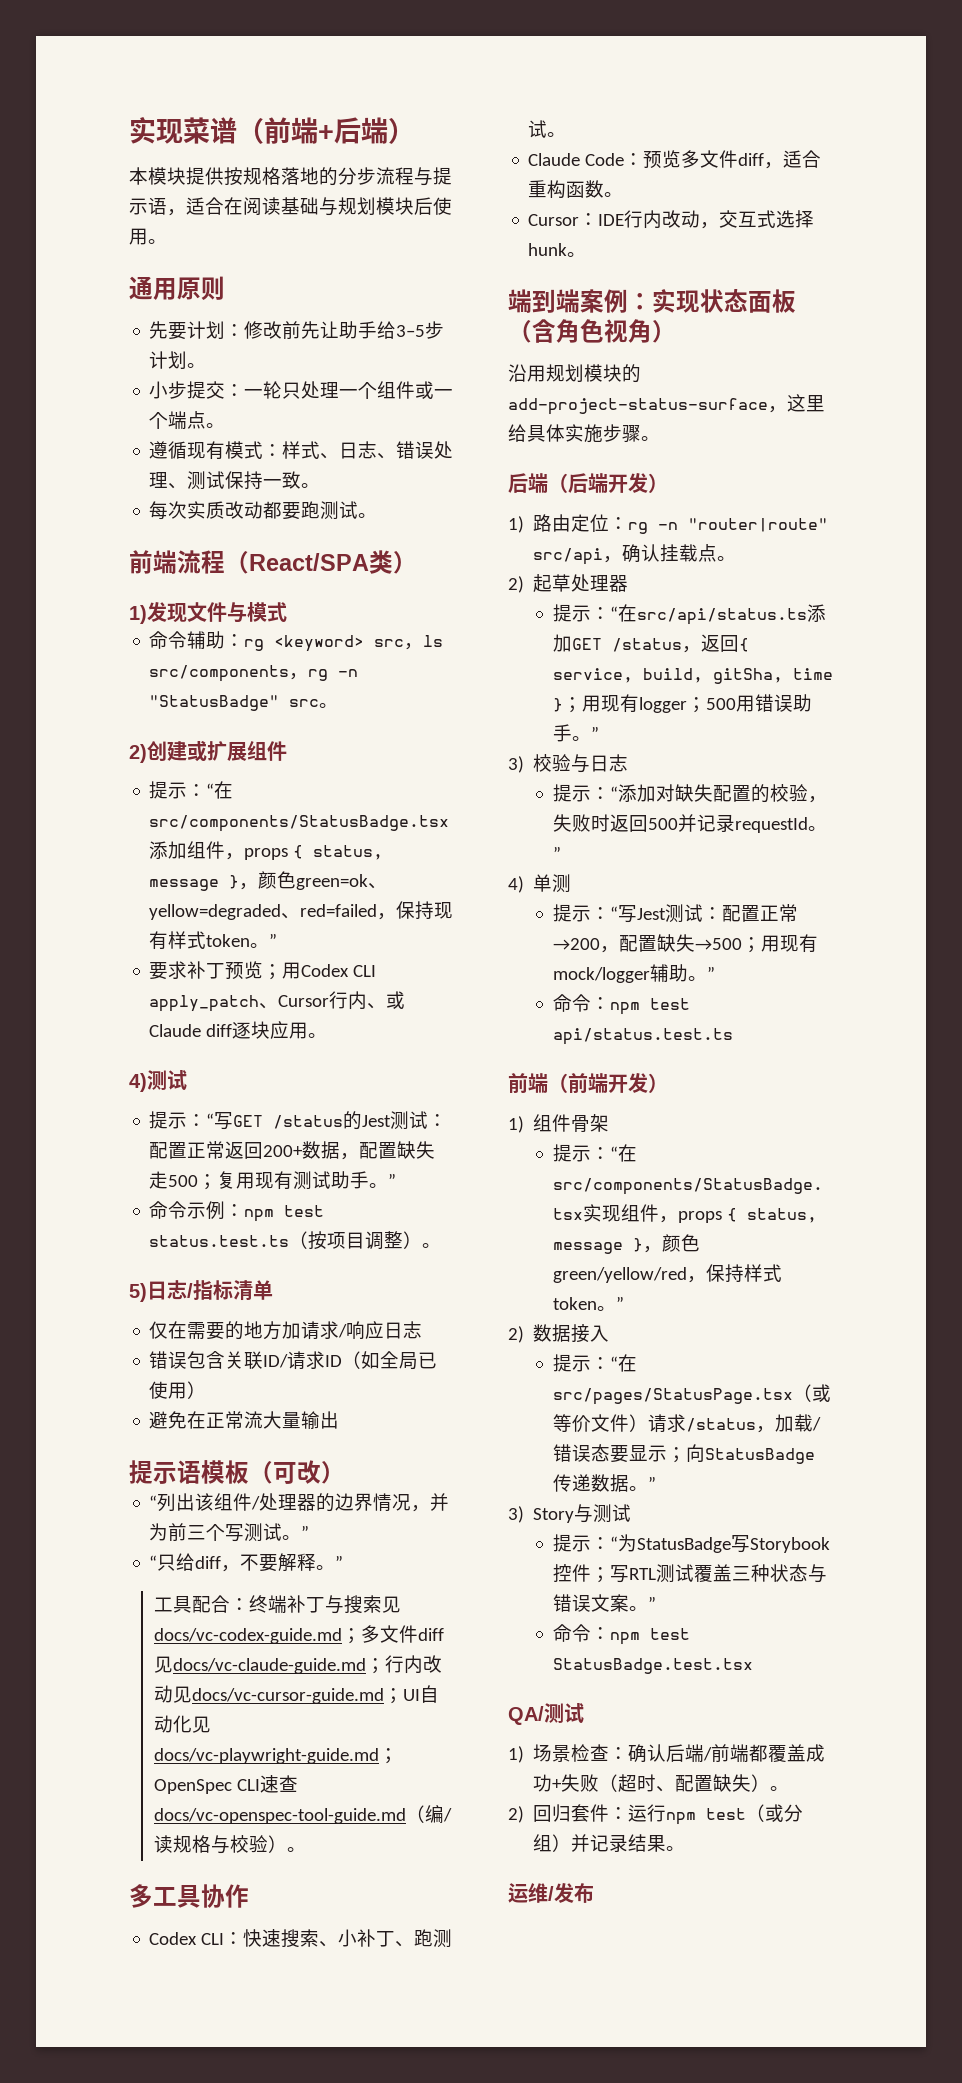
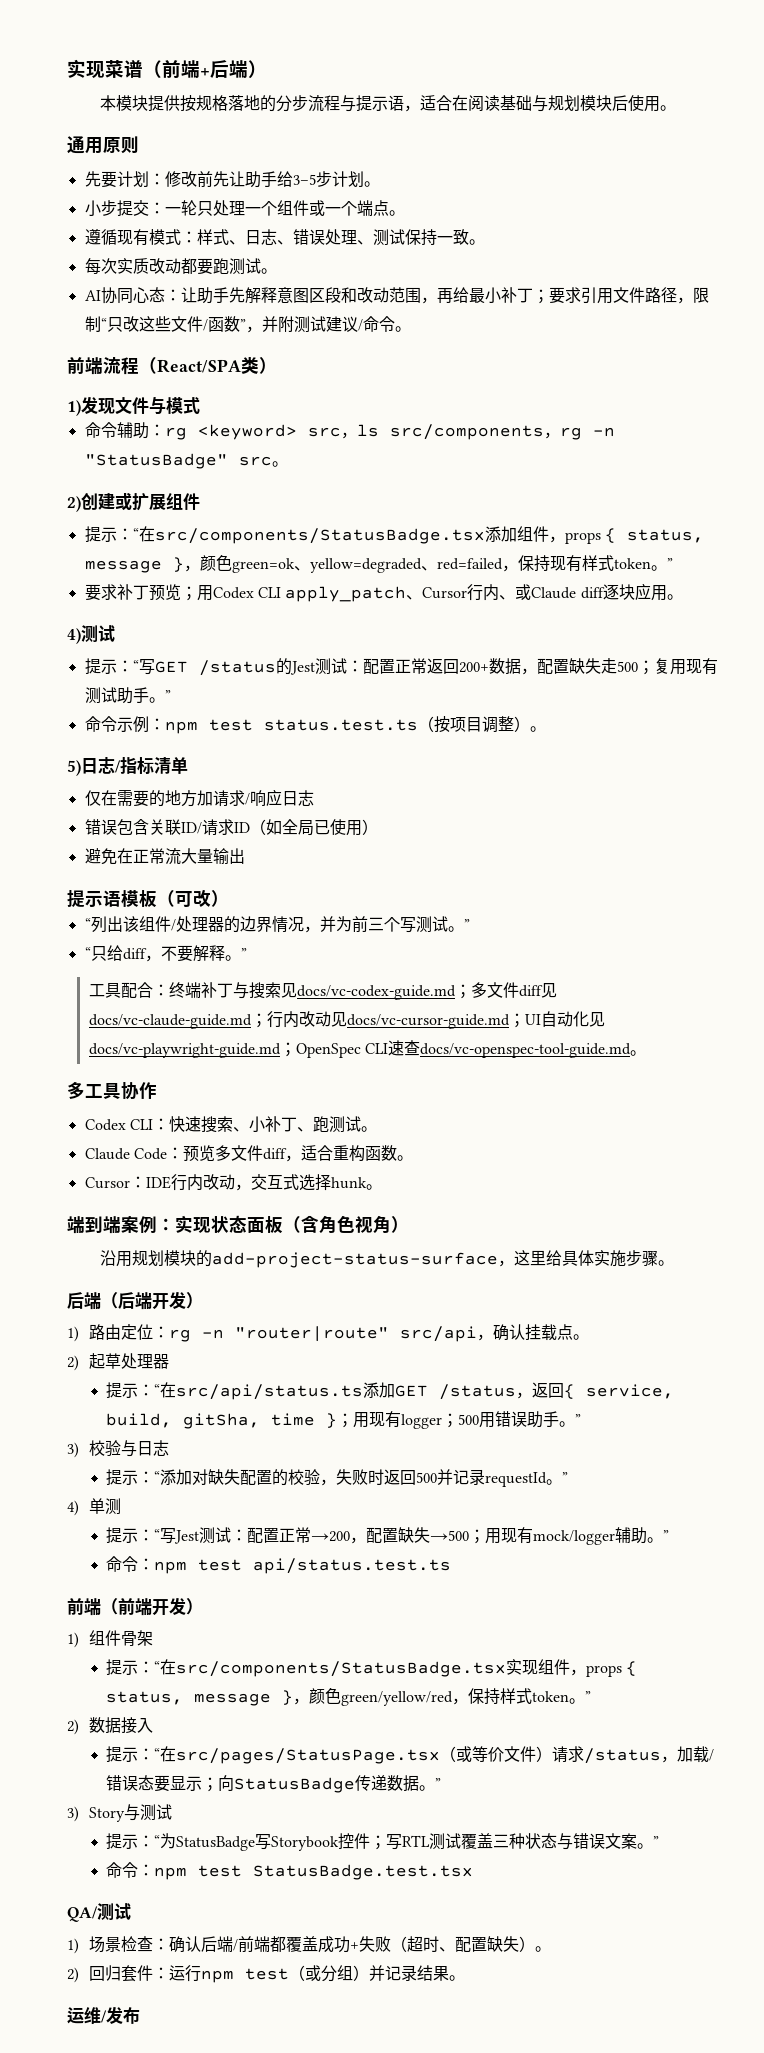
+ AI协同心态：让助手先解释意图区段和改动范围，再给最小补丁；要求引用文件路径，限制“只改这些文件/函数”，并附测试建议/命令。
- 工具配合：终端补丁与搜索见docs/vc-codex-guide.md；多文件diff见docs/vc-claude-guide.md；行内改动见docs/vc-cursor-guide.md；UI自动化见docs/vc-playwright-guide.md；OpenSpec CLI速查docs/vc-openspec-tool-guide.md（编/读规格与校验）。
+ 工具配合：终端补丁与搜索见docs/vc-codex-guide.md；多文件diff见docs/vc-claude-guide.md；行内改动见docs/vc-cursor-guide.md；UI自动化见docs/vc-playwright-guide.md；OpenSpec CLI速查docs/vc-openspec-tool-guide.md。

